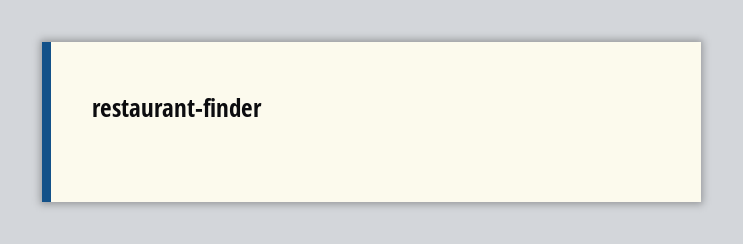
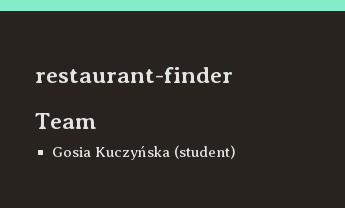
+ Team
+ Gosia Kuczyńska (student)

